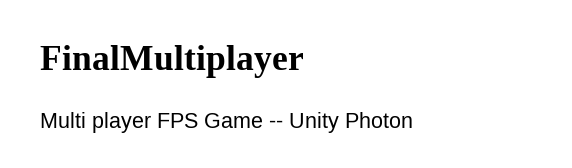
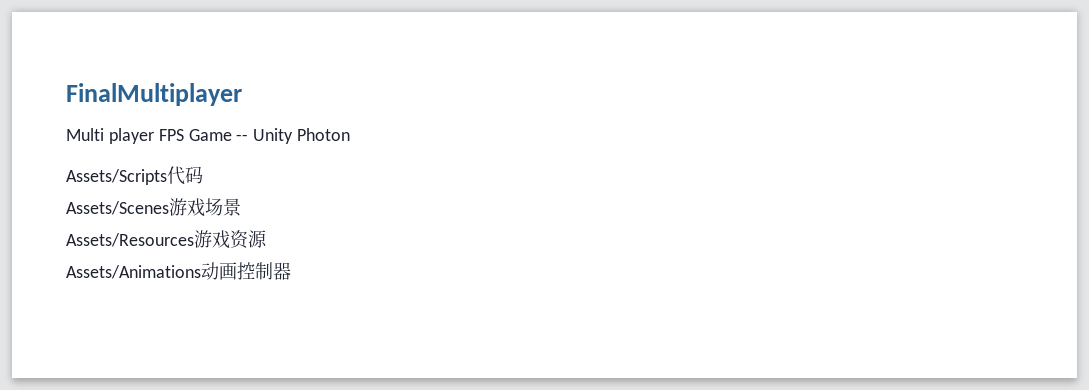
+ Assets/Scripts代码
+ Assets/Scenes游戏场景
+ Assets/Resources游戏资源
+ Assets/Animations动画控制器

